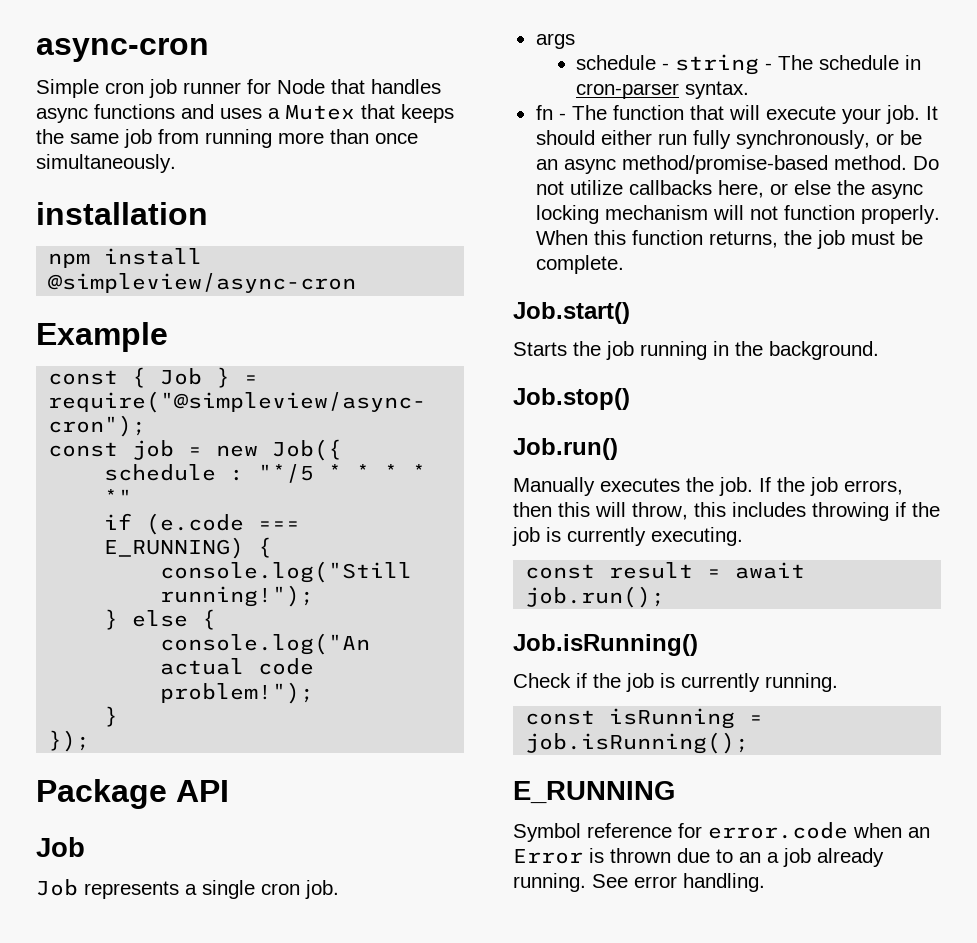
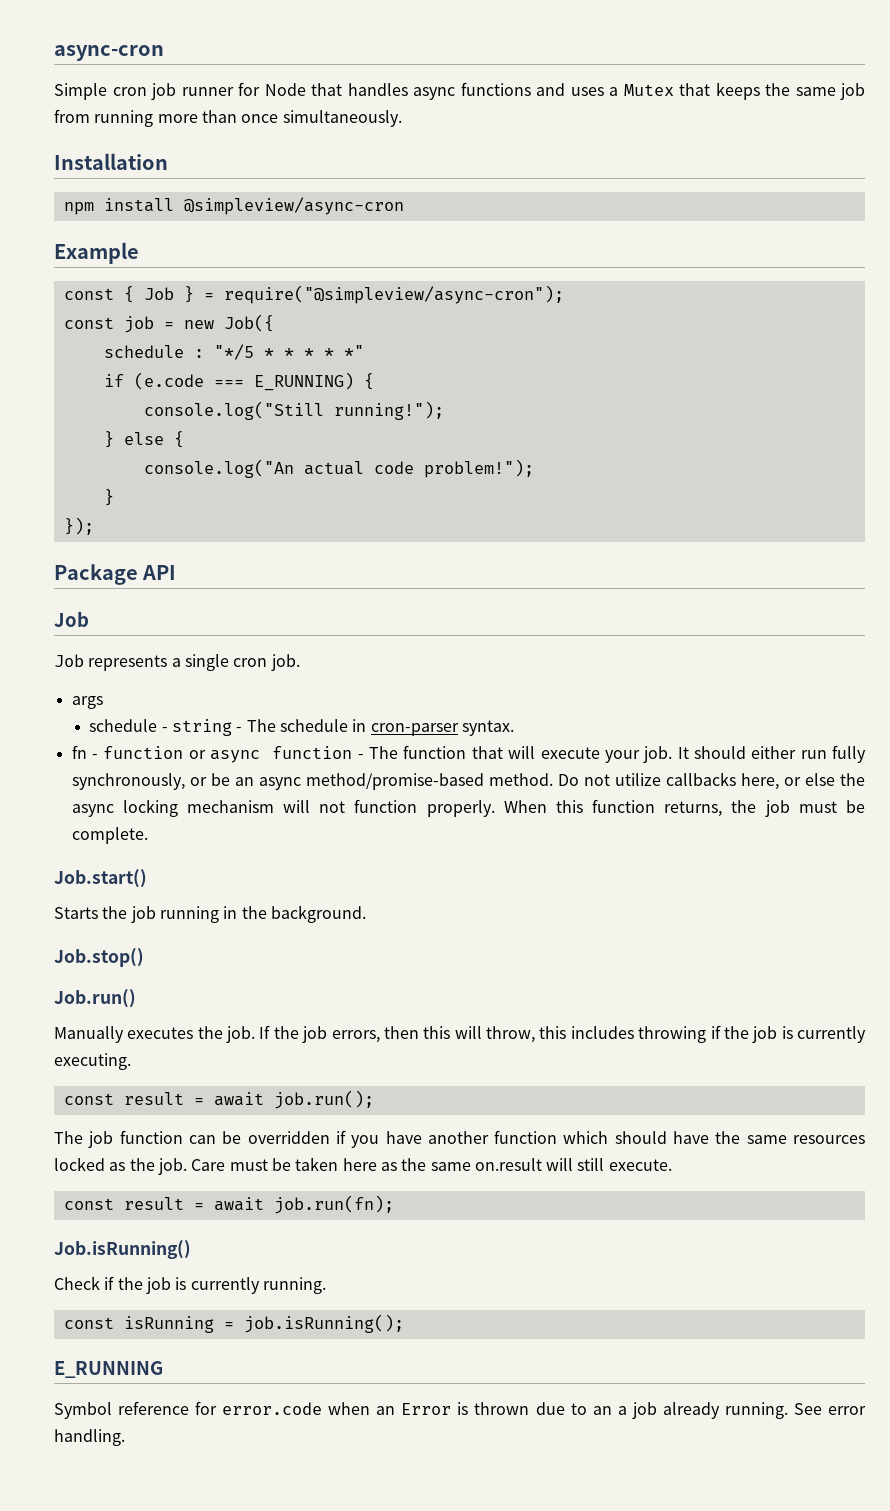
- installation
+ Installation
- fn - The function that will execute your job.
+ fn - function or async function - The function that will execute your job.
+ The job function can be overridden if you have another function which should have the same resources locked as the job. Care must be taken here as the same on.result will still execute.
+ const result = await job.run(fn);

